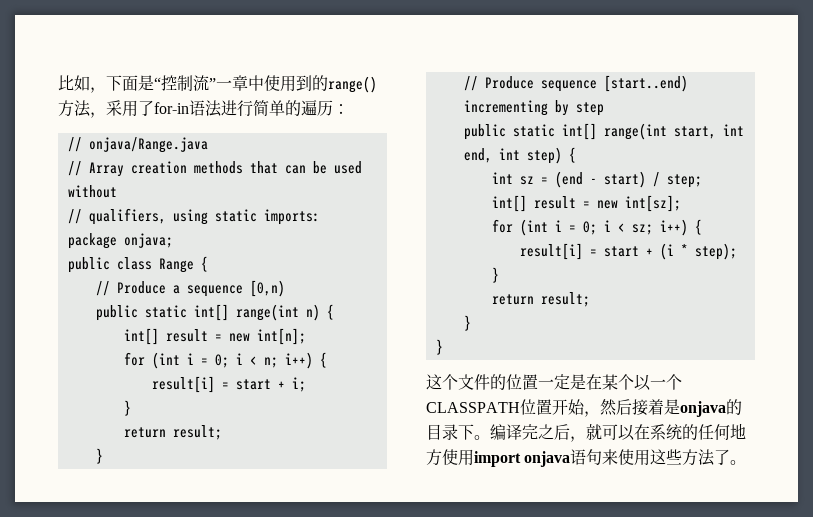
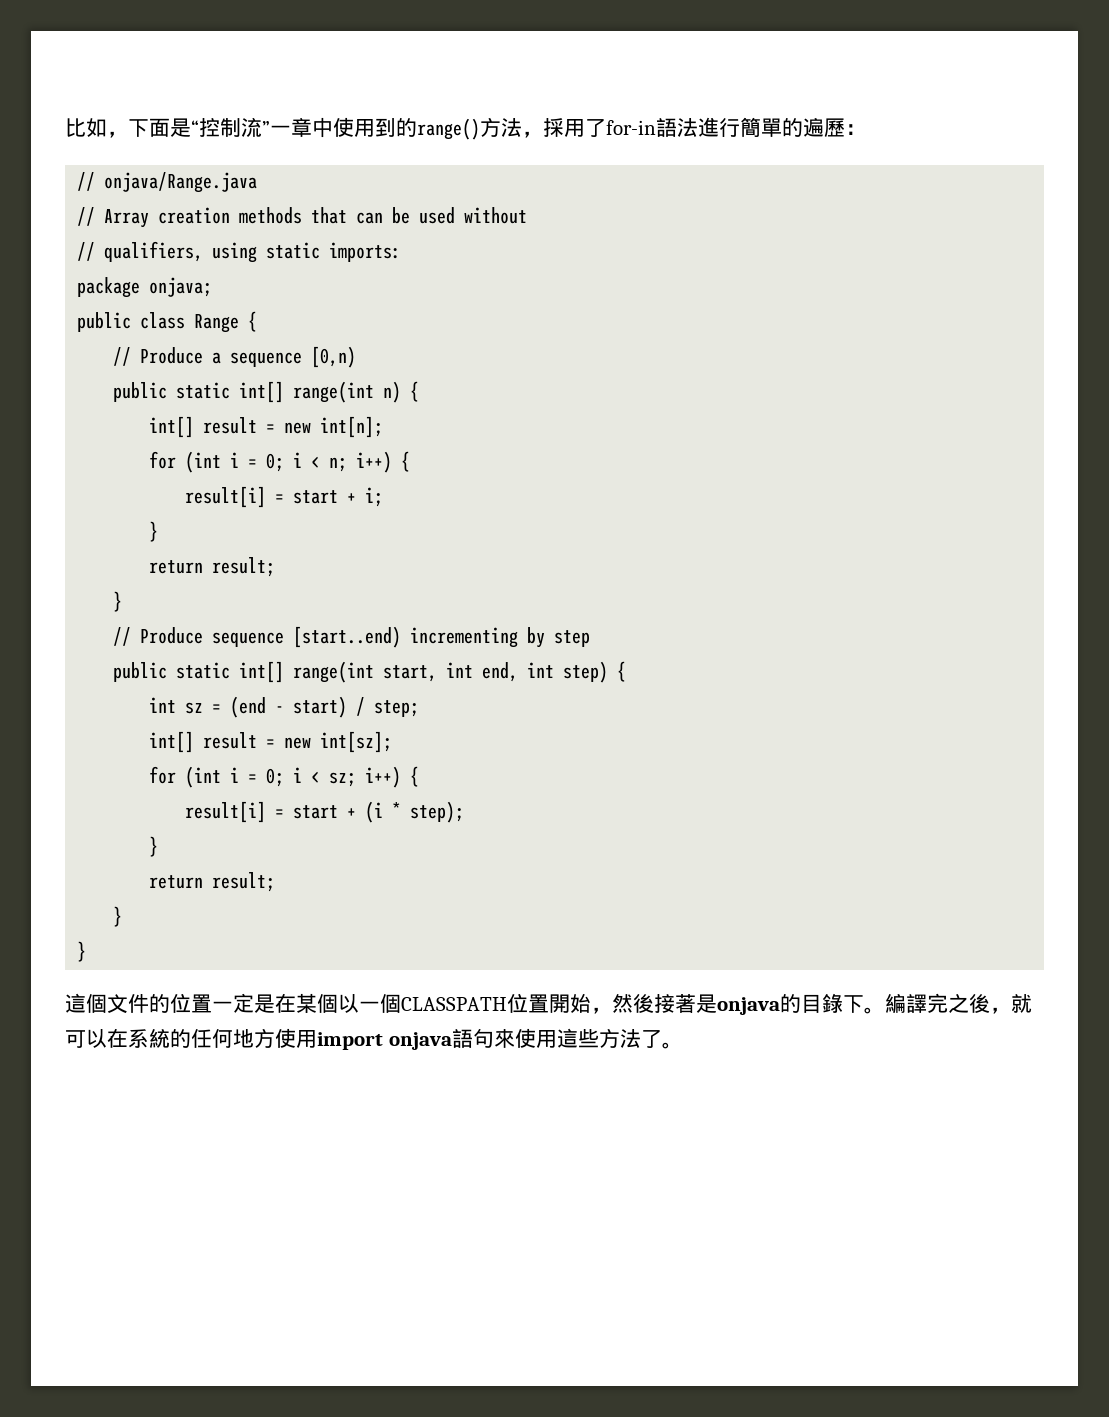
- 比如，下面是“控制流”一章中使用到的range()方法，采用了for-in语法进行简单的遍历：
+ 比如，下面是“控制流”一章中使用到的range()方法，採用了for-in語法進行簡單的遍歷：
- 这个文件的位置一定是在某个以一个CLASSPATH位置开始，然后接着是onjava的目录下。编译完之后，就可以在系统的任何地方使用import onjava语句来使用这些方法了。
+ 這個文件的位置一定是在某個以一個CLASSPATH位置開始，然後接著是onjava的目錄下。編譯完之後，就可以在系統的任何地方使用import onjava語句來使用這些方法了。

